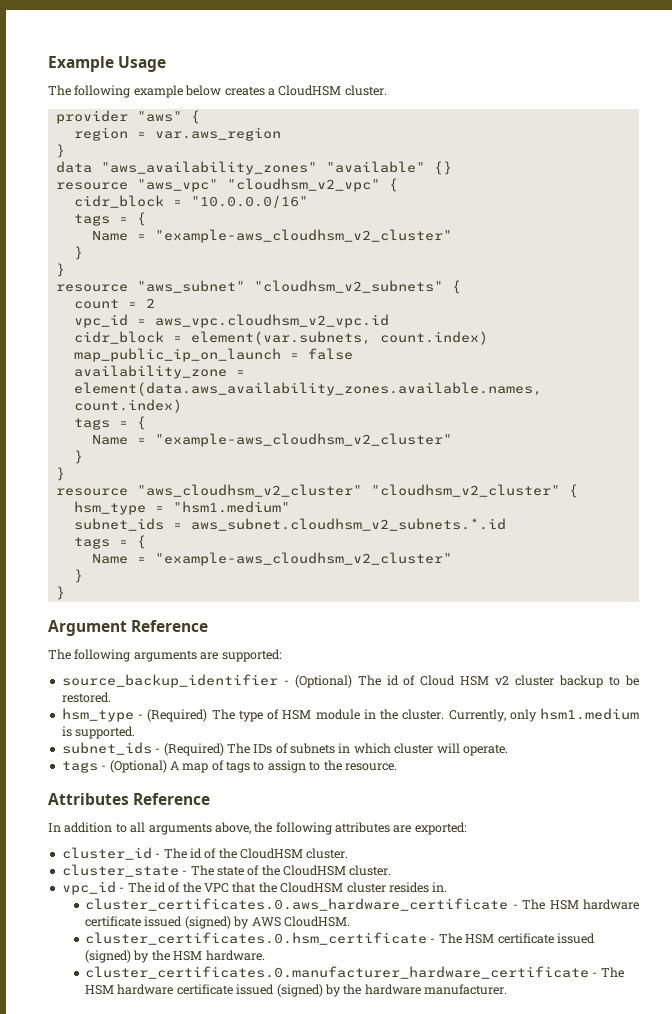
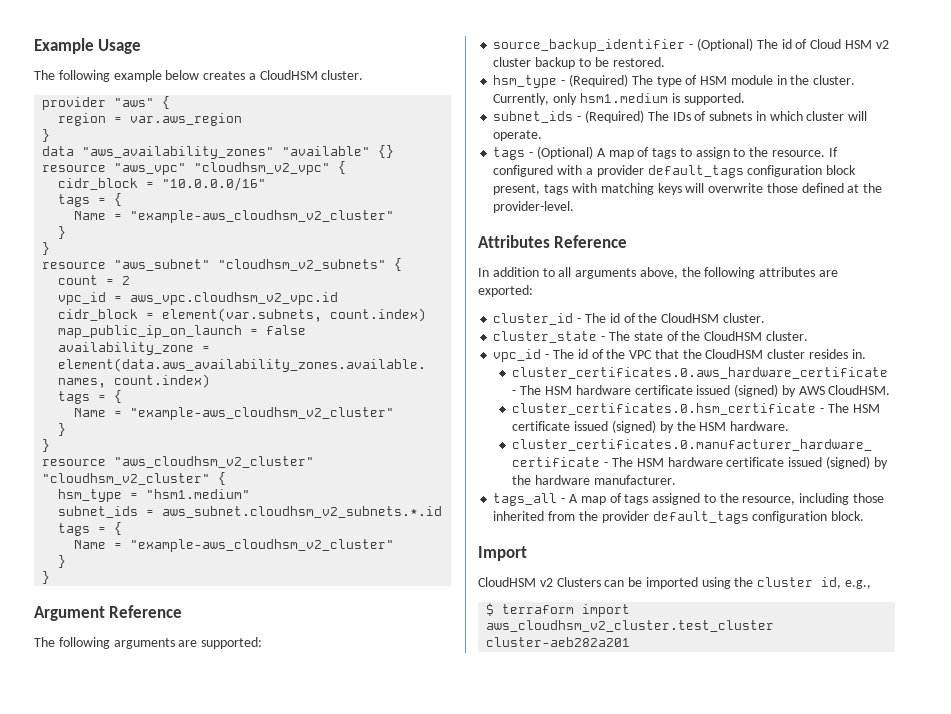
+ If configured with a provider default_tags configuration block present, tags with matching keys will overwrite those defined at the provider-level.
+ tags_all - A map of tags assigned to the resource, including those inherited from the provider default_tags configuration block.
+ Import
+ CloudHSM v2 Clusters can be imported using the cluster id, e.g.,
+ $ terraform import aws_cloudhsm_v2_cluster.test_cluster cluster-aeb282a201

